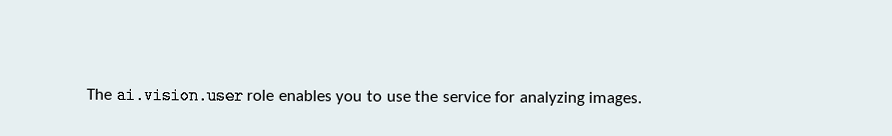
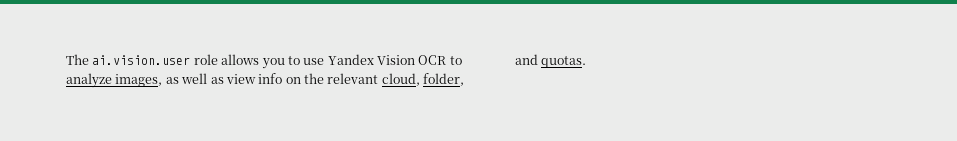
- The ai.vision.user role enables you to use the service for analyzing images.
+ The ai.vision.user role allows you to use Yandex Vision OCR to analyze images, as well as view info on the relevant cloud, folder, and quotas.

